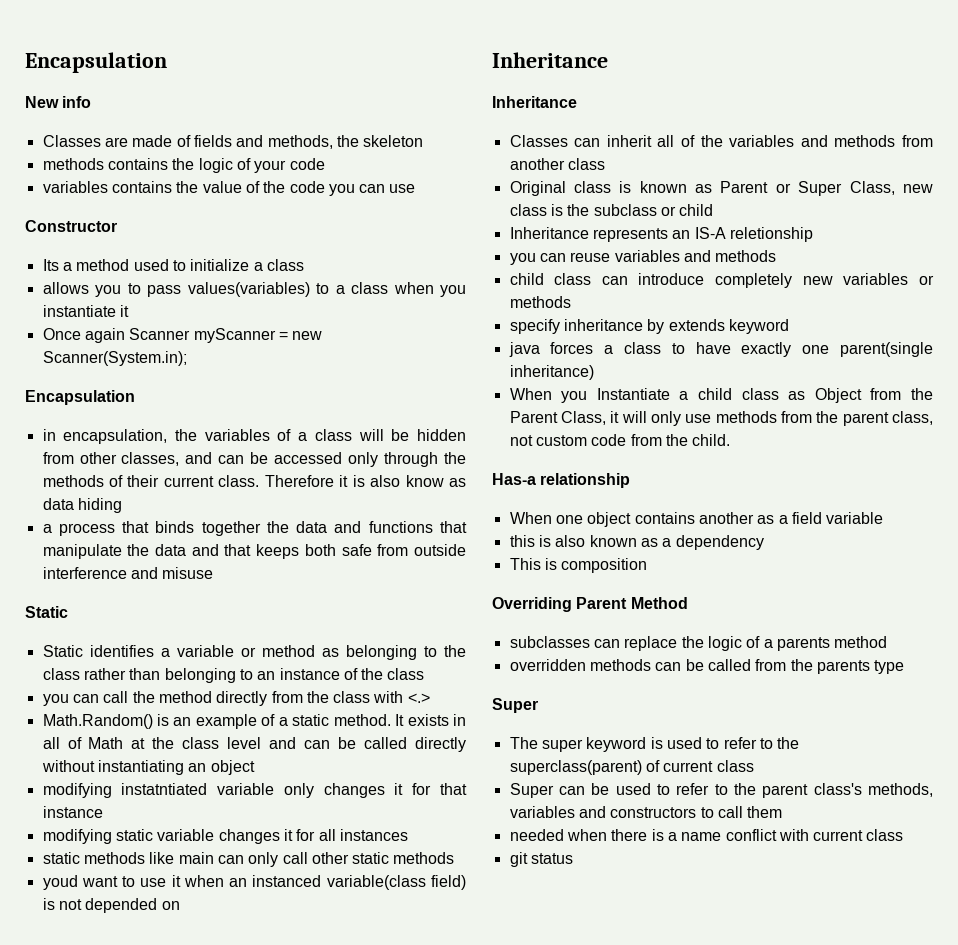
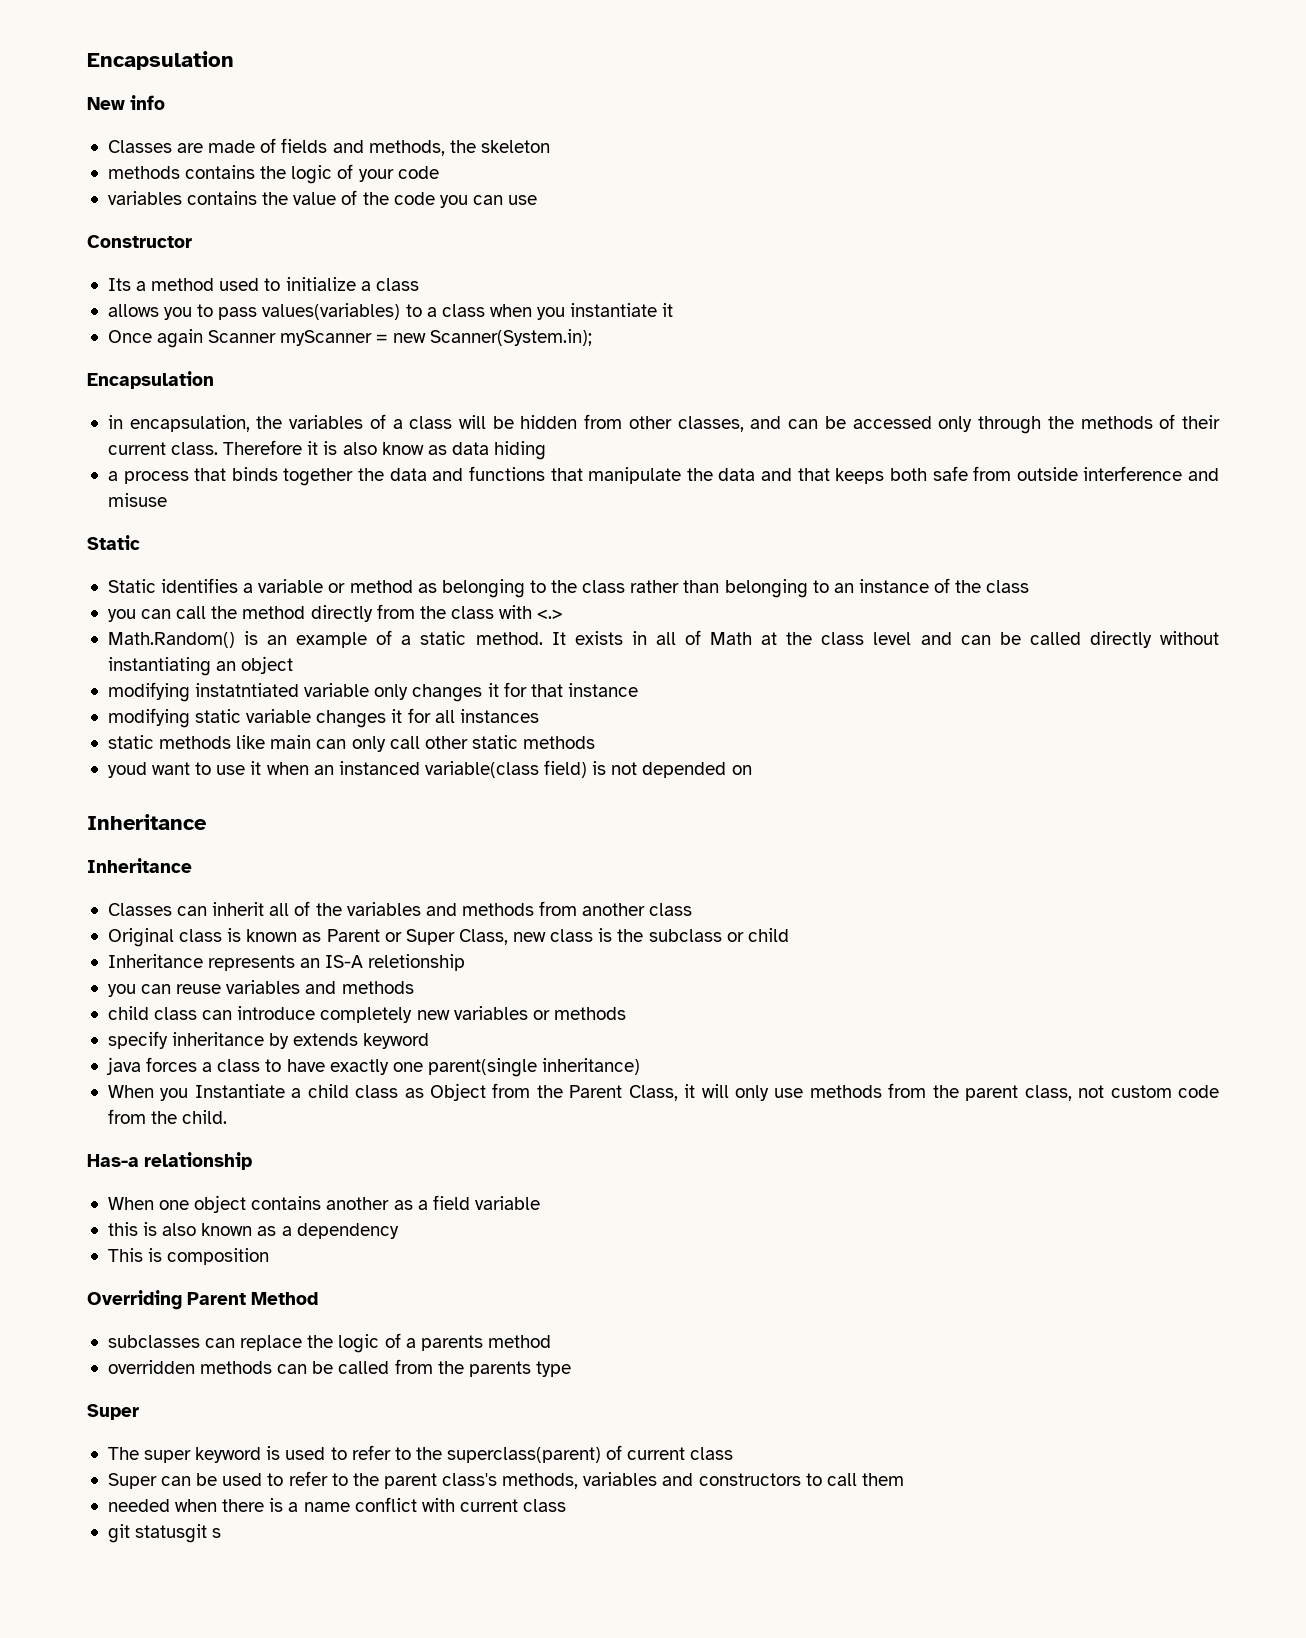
- git status
+ git statusgit s

